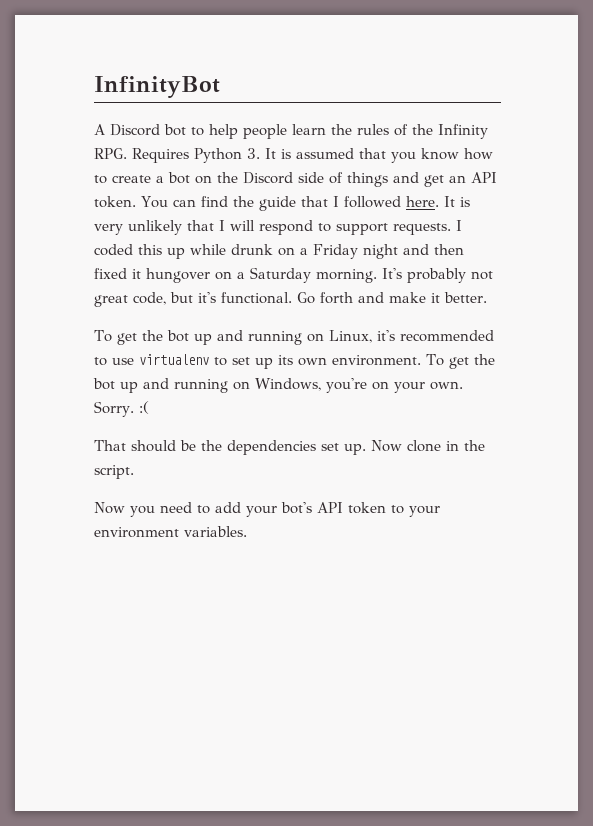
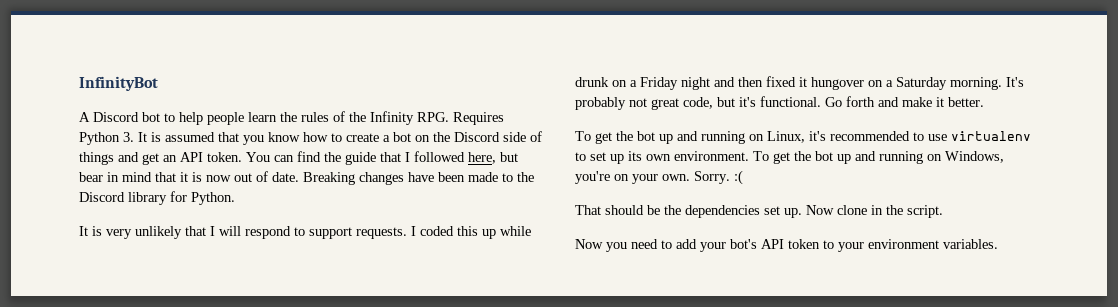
- You can find the guide that I followed here. It is very unlikely that I will respond to support requests.
+ You can find the guide that I followed here, but bear in mind that it is now out of date. Breaking changes have been made to the Discord library for Python.
+ It is very unlikely that I will respond to support requests.

